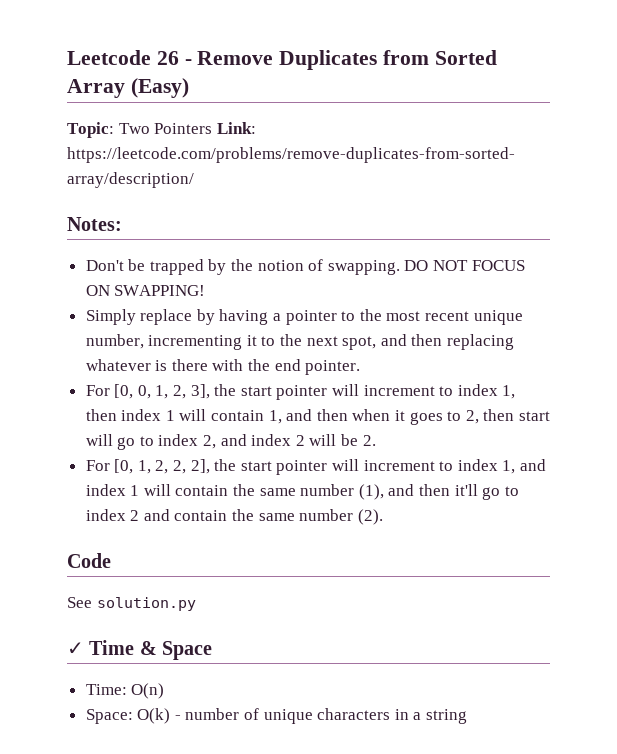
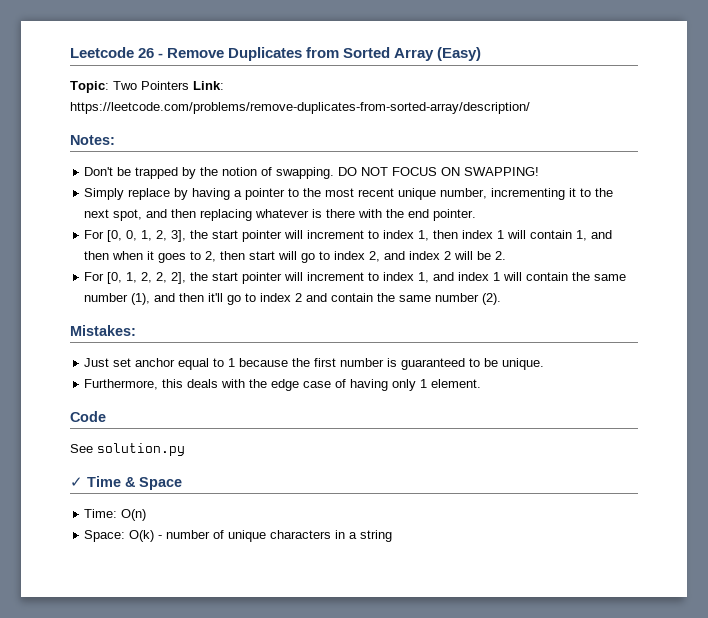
+ Mistakes:
+ Just set anchor equal to 1 because the first number is guaranteed to be unique.
+ Furthermore, this deals with the edge case of having only 1 element.

